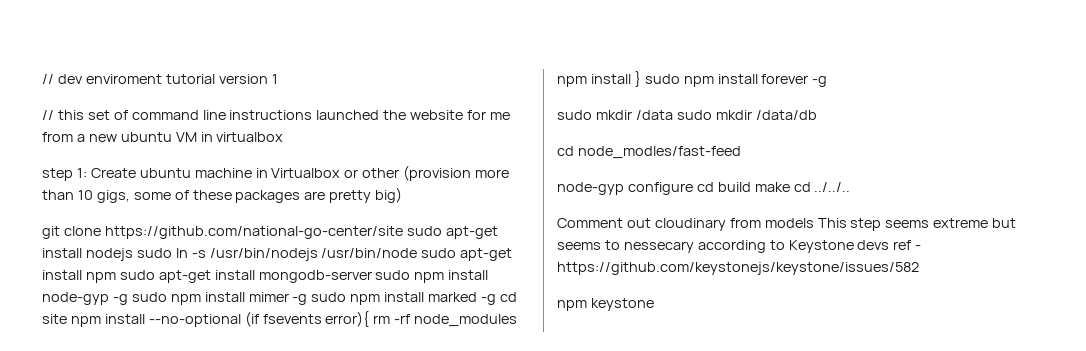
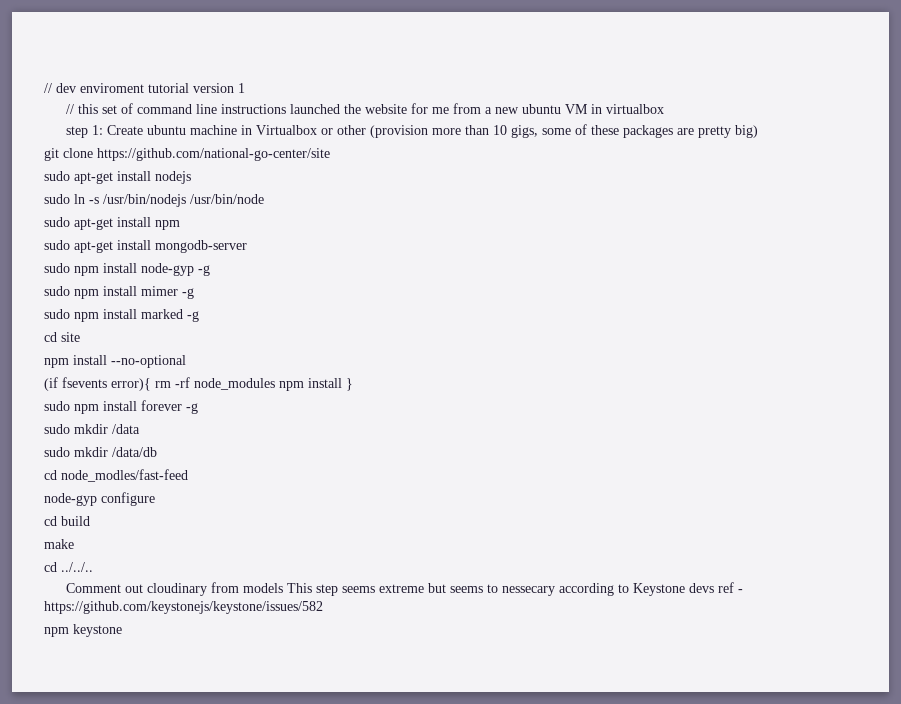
- git clone https://github.com/national-go-center/site sudo apt-get install nodejs sudo ln -s /usr/bin/nodejs /usr/bin/node sudo apt-get install npm sudo apt-get install mongodb-server sudo npm install node-gyp -g sudo npm install mimer -g sudo npm install marked -g cd site npm install --no-optional (if fsevents error){ rm -rf node_modules npm install } sudo npm install forever -g
+ git clone https://github.com/national-go-center/site
+ sudo apt-get install nodejs
+ sudo ln -s /usr/bin/nodejs /usr/bin/node
+ sudo apt-get install npm
+ sudo apt-get install mongodb-server
+ sudo npm install node-gyp -g
+ sudo npm install mimer -g
+ sudo npm install marked -g
+ cd site
+ npm install --no-optional
+ (if fsevents error){ rm -rf node_modules npm install }
+ sudo npm install forever -g
- sudo mkdir /data sudo mkdir /data/db
+ sudo mkdir /data
+ sudo mkdir /data/db
- node-gyp configure cd build make cd ../../..
+ node-gyp configure
+ cd build
+ make
+ cd ../../..

